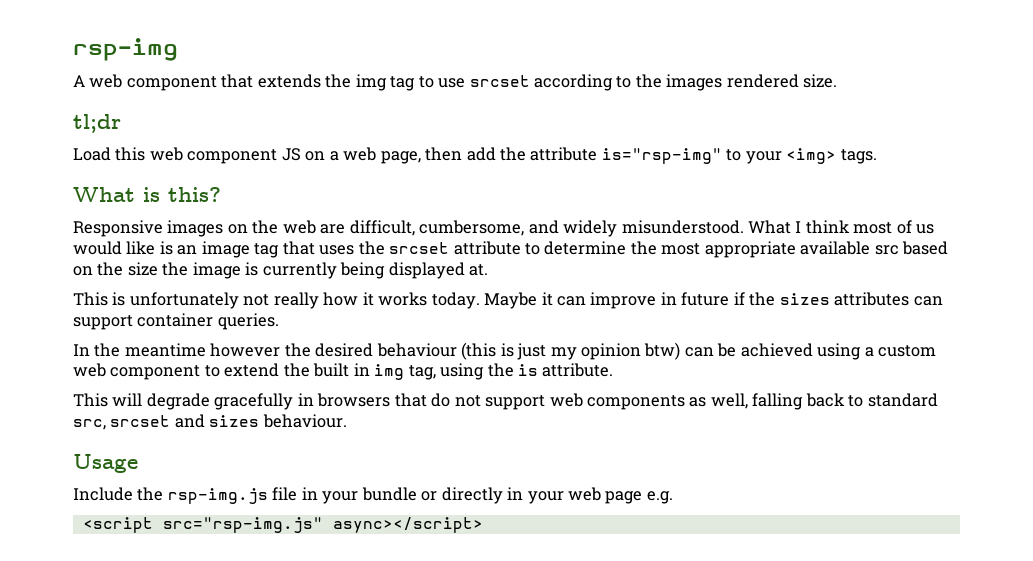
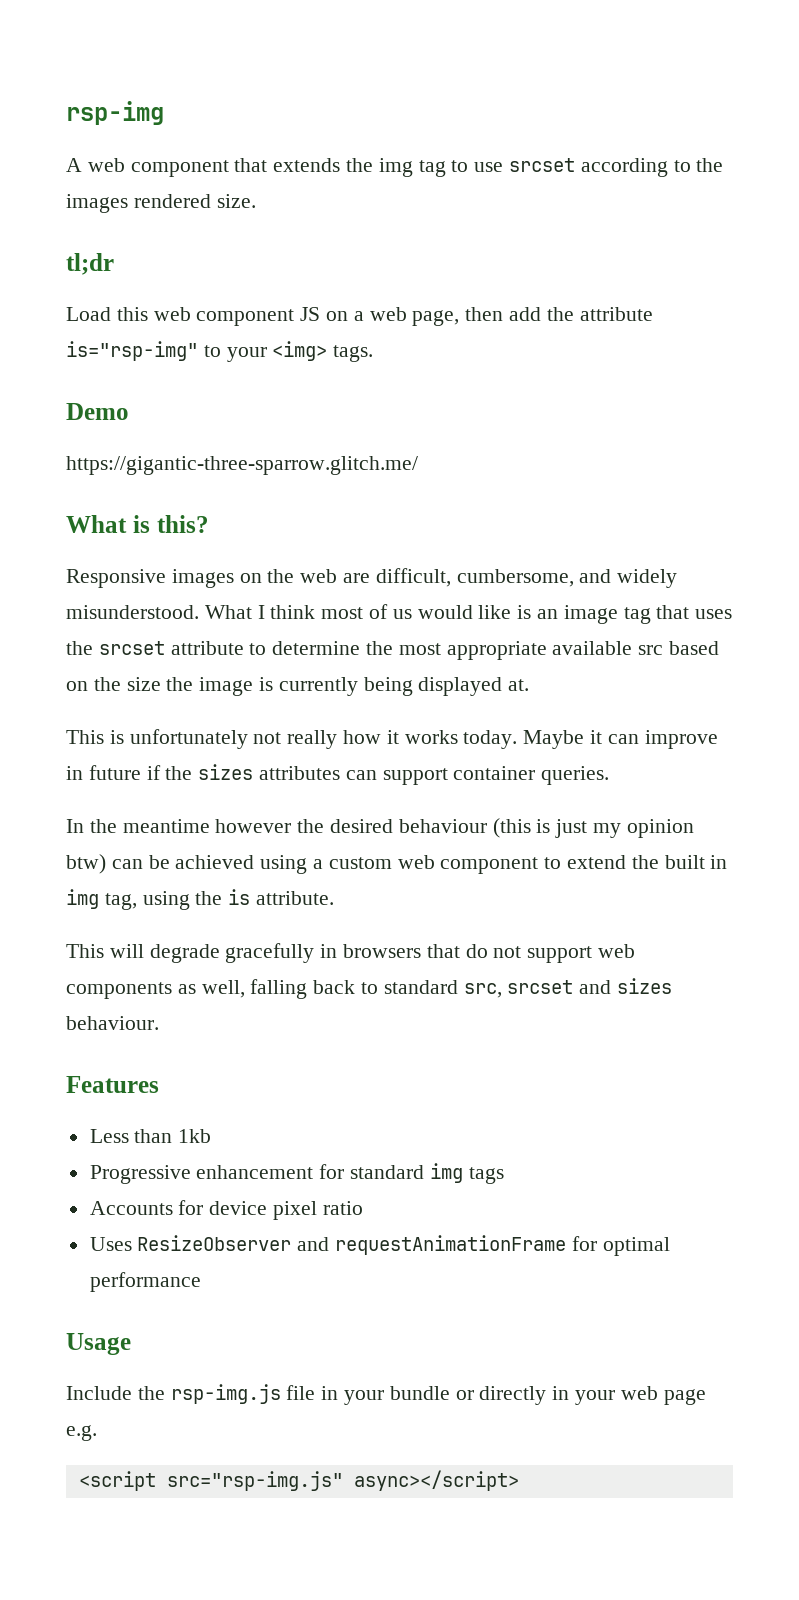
+ Demo
+ https://gigantic-three-sparrow.glitch.me/
+ Features
+ Less than 1kb
+ Progressive enhancement for standard img tags
+ Accounts for device pixel ratio
+ Uses ResizeObserver and requestAnimationFrame for optimal performance

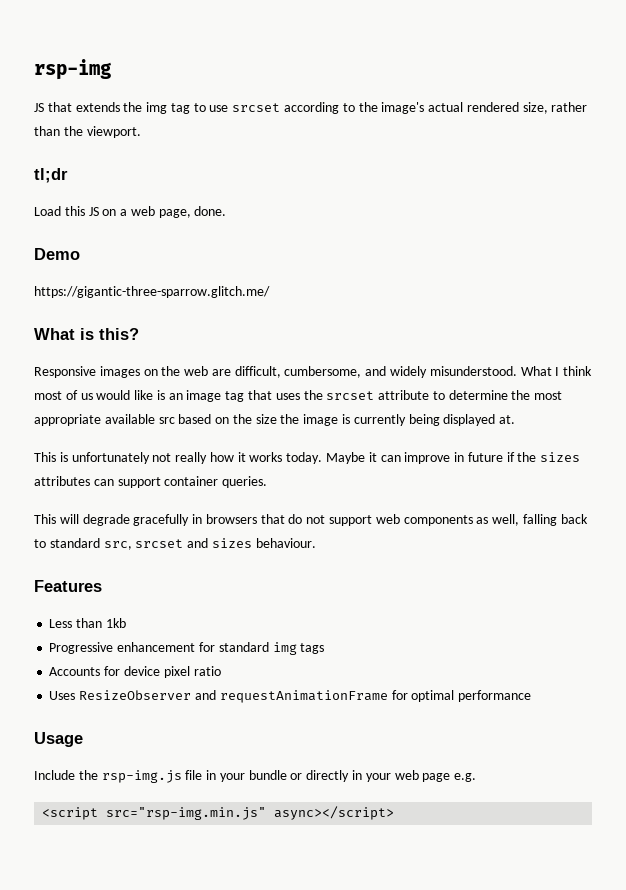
- A web component that extends the img tag to use srcset according to the images rendered size.
+ JS that extends the img tag to use srcset according to the image's actual rendered size, rather than the viewport.
- Load this web component JS on a web page, then add the attribute is="rsp-img" to your <img> tags.
+ Load this JS on a web page, done.
- In the meantime however the desired behaviour (this is just my opinion btw) can be achieved using a custom web component to extend the built in img tag, using the is attribute.
- <script src="rsp-img.js" async></script>
+ <script src="rsp-img.min.js" async></script>

